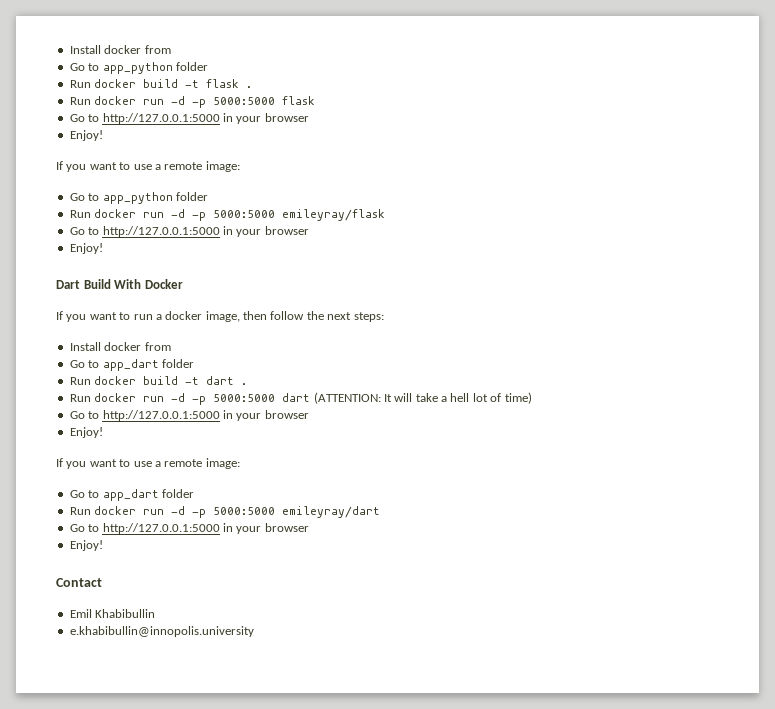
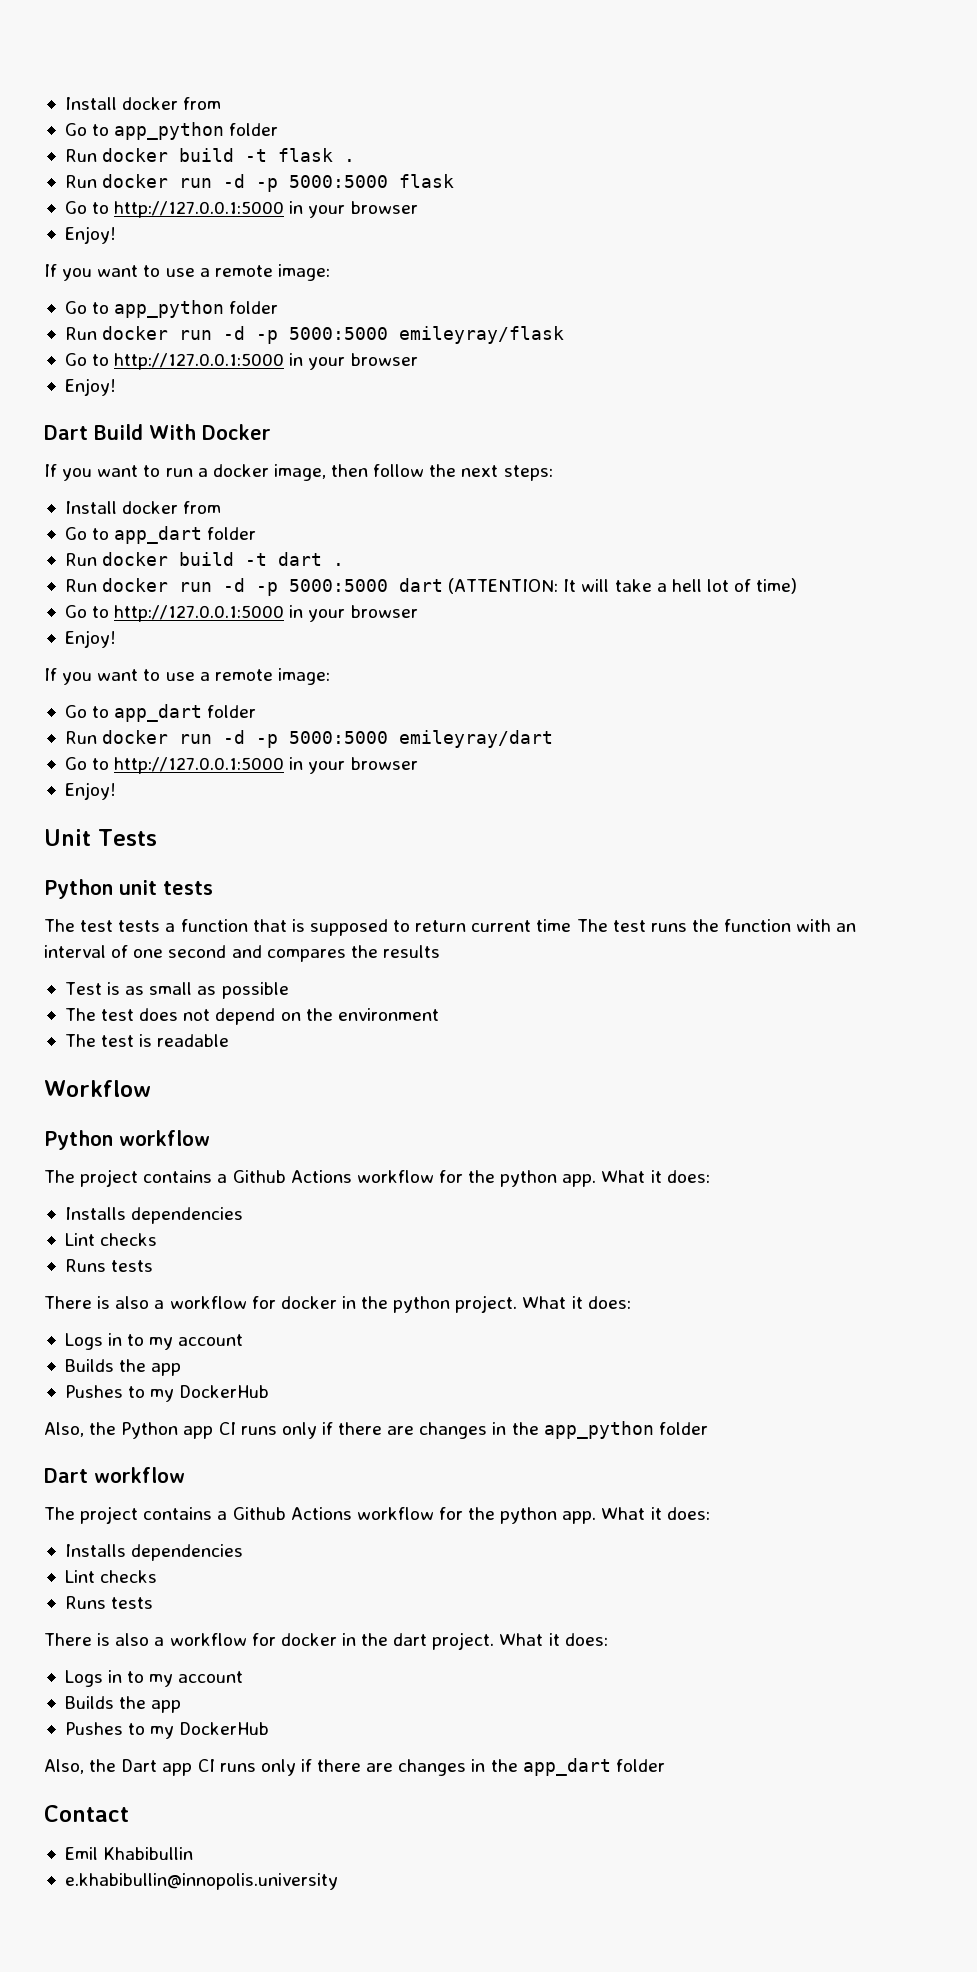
+ Unit Tests
+ Python unit tests
+ The test tests a function that is supposed to return current time The test runs the function with an interval of one second and compares the results
+ Test is as small as possible
+ The test does not depend on the environment
+ The test is readable
+ Workflow
+ Python workflow
+ The project contains a Github Actions workflow for the python app. What it does:
+ Installs dependencies
+ Lint checks
+ Runs tests
+ There is also a workflow for docker in the python project. What it does:
+ Logs in to my account
+ Builds the app
+ Pushes to my DockerHub
+ Also, the Python app CI runs only if there are changes in the app_python folder
+ Dart workflow
+ The project contains a Github Actions workflow for the python app. What it does:
+ Installs dependencies
+ Lint checks
+ Runs tests
+ There is also a workflow for docker in the dart project. What it does:
+ Logs in to my account
+ Builds the app
+ Pushes to my DockerHub
+ Also, the Dart app CI runs only if there are changes in the app_dart folder

